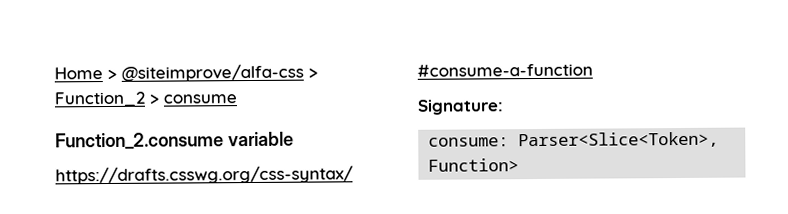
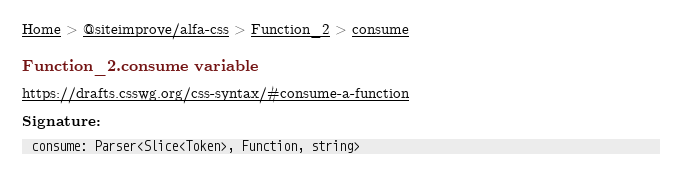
- consume: Parser<Slice<Token>, Function>
+ consume: Parser<Slice<Token>, Function, string>

